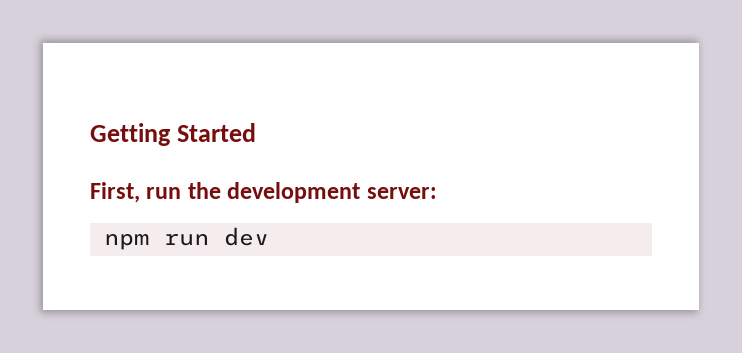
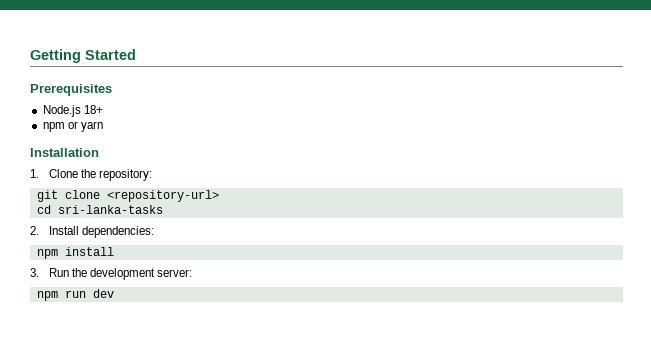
- First, run the development server:
+ Prerequisites
+ Node.js 18+
+ npm or yarn
+ Installation
+ 1. Clone the repository:
+ git clone <repository-url>
+ cd sri-lanka-tasks
+ 2. Install dependencies:
+ npm install
+ 3. Run the development server:

